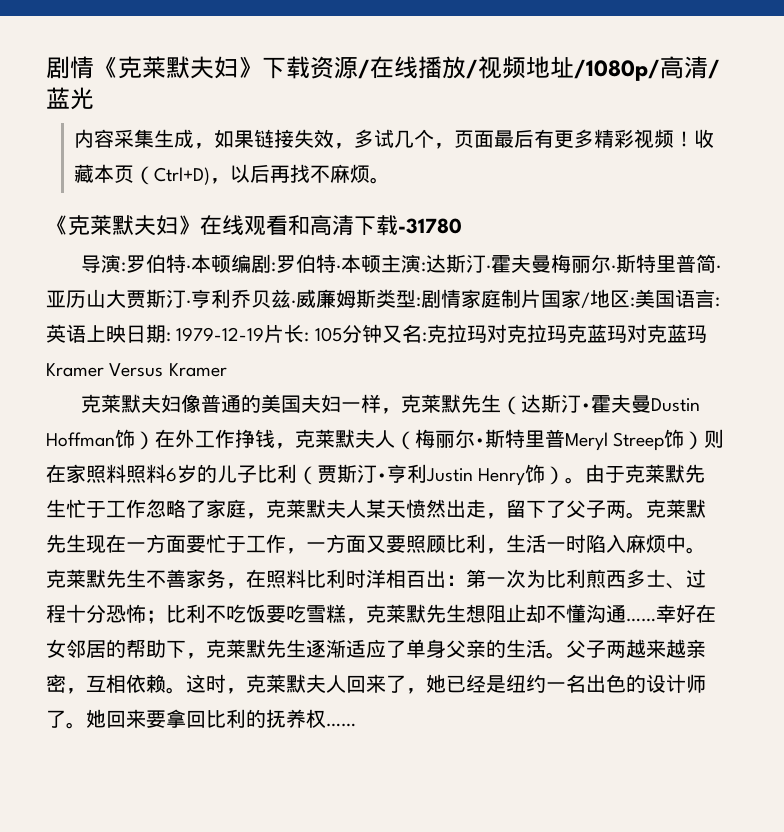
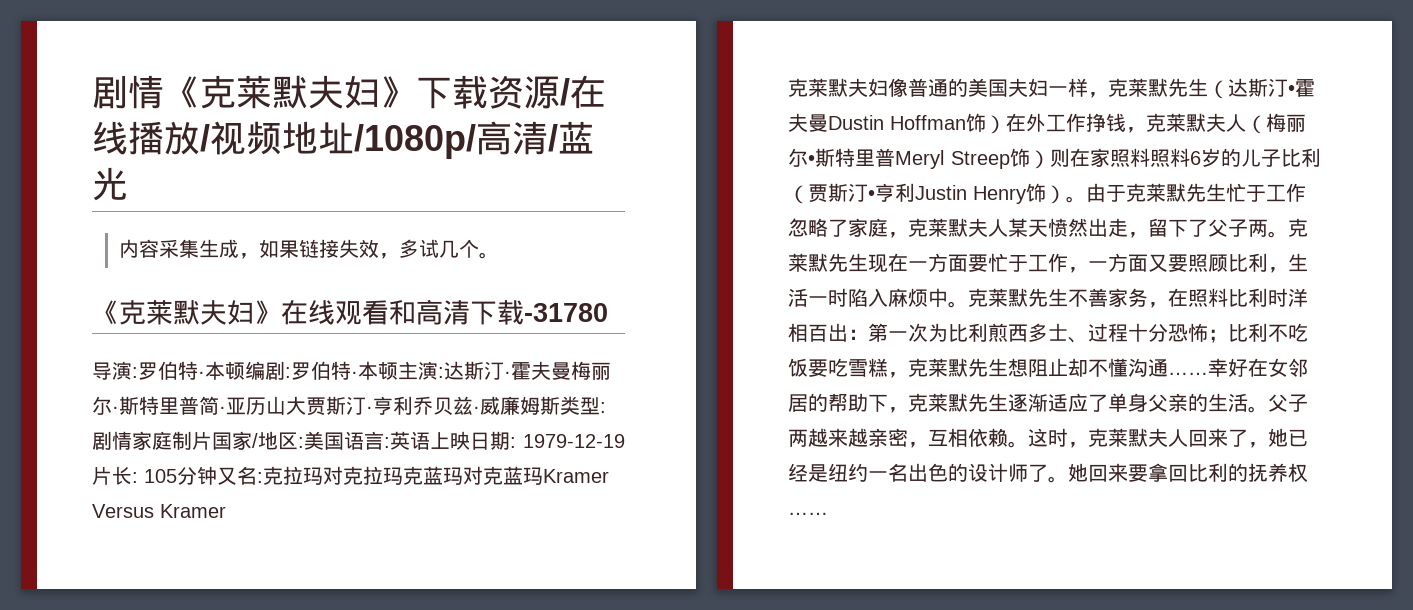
- 内容采集生成，如果链接失效，多试几个，页面最后有更多精彩视频！收藏本页（Ctrl+D)，以后再找不麻烦。
+ 内容采集生成，如果链接失效，多试几个。

